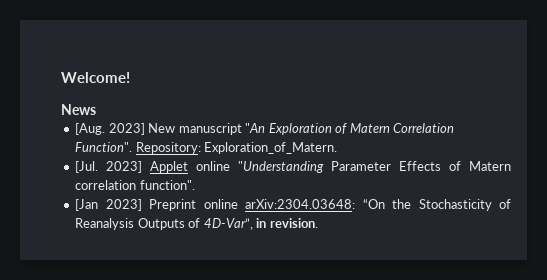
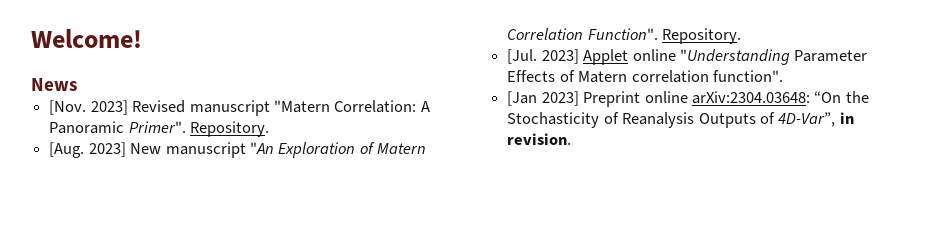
+ [Nov. 2023] Revised manuscript "Matern Correlation: A Panoramic Primer". Repository.
- [Aug. 2023] New manuscript "An Exploration of Matern Correlation Function". Repository: Exploration_of_Matern.
+ [Aug. 2023] New manuscript "An Exploration of Matern Correlation Function". Repository.

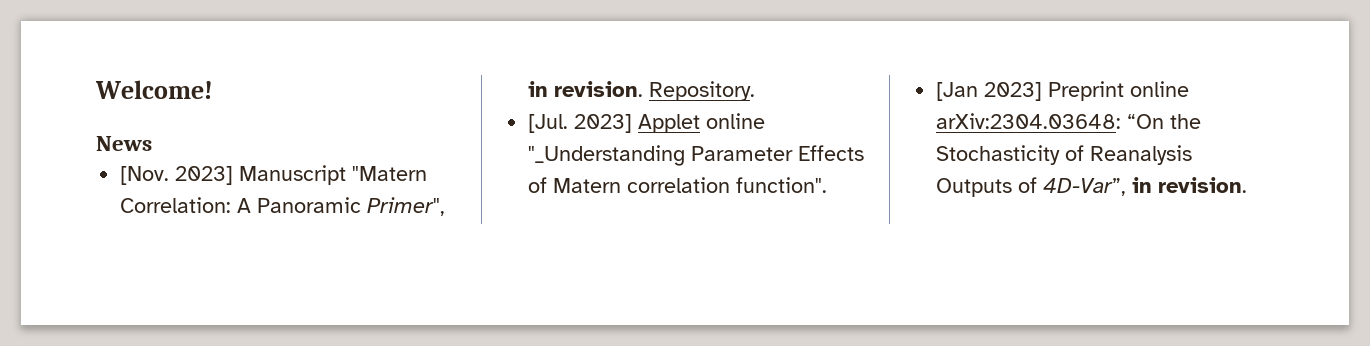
- [Nov. 2023] Revised manuscript "Matern Correlation: A Panoramic Primer". Repository.
- [Aug. 2023] New manuscript "An Exploration of Matern Correlation Function".
+ [Nov. 2023] Manuscript "Matern Correlation: A Panoramic Primer", in revision.
- [Jul. 2023] Applet online "Understanding Parameter Effects of Matern correlation function".
+ [Jul. 2023] Applet online "_Understanding Parameter Effects of Matern correlation function".

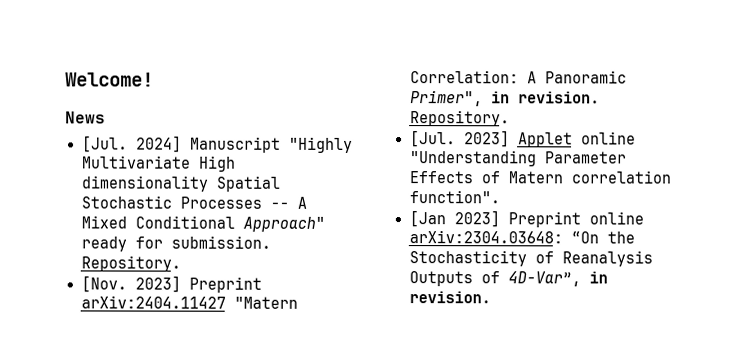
+ [Jul. 2024] Manuscript "Highly Multivariate High dimensionality Spatial Stochastic Processes -- A Mixed Conditional Approach" ready for submission. Repository.
- [Nov. 2023] Manuscript "Matern Correlation: A Panoramic Primer", in revision.
+ [Nov. 2023] Preprint arXiv:2404.11427 "Matern Correlation: A Panoramic Primer", in revision.
- [Jul. 2023] Applet online "_Understanding Parameter Effects of Matern correlation function".
+ [Jul. 2023] Applet online "Understanding Parameter Effects of Matern correlation function".

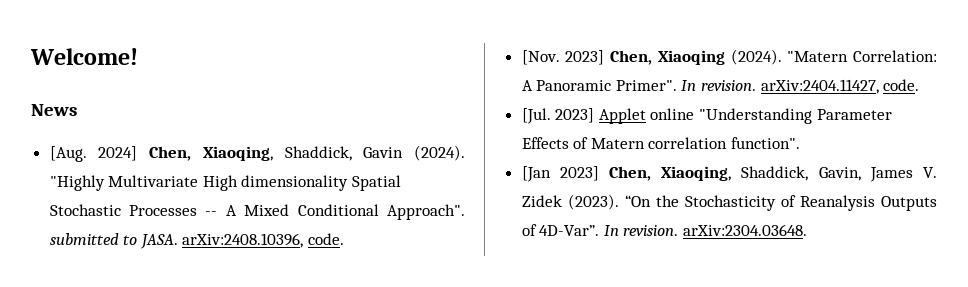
- [Jul. 2024] Manuscript "Highly Multivariate High dimensionality Spatial Stochastic Processes -- A Mixed Conditional Approach" ready for submission. Repository.
+ [Aug. 2024] Chen, Xiaoqing, Shaddick, Gavin (2024). "Highly Multivariate High dimensionality Spatial Stochastic Processes -- A Mixed Conditional Approach". submitted to JASA. arXiv:2408.10396, code.
- [Nov. 2023] Preprint arXiv:2404.11427 "Matern Correlation: A Panoramic Primer", in revision. Repository.
+ [Nov. 2023] Chen, Xiaoqing (2024). "Matern Correlation: A Panoramic Primer". In revision. arXiv:2404.11427, code.
- [Jan 2023] Preprint online arXiv:2304.03648: “On the Stochasticity of Reanalysis Outputs of 4D-Var”, in revision.
+ [Jan 2023] Chen, Xiaoqing, Shaddick, Gavin, James V. Zidek (2023). “On the Stochasticity of Reanalysis Outputs of 4D-Var”. In revision. arXiv:2304.03648.

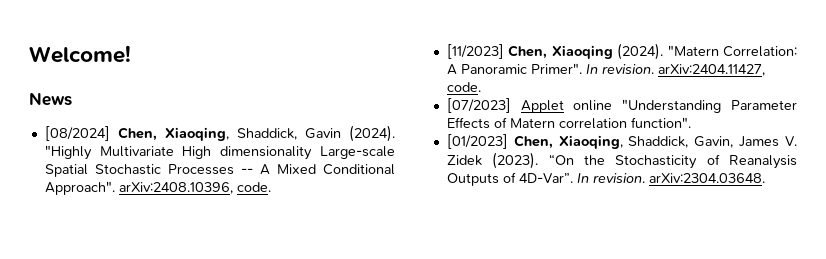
- [Aug. 2024] Chen, Xiaoqing, Shaddick, Gavin (2024).
+ [08/2024] Chen, Xiaoqing, Shaddick, Gavin (2024).
- "Highly Multivariate High dimensionality Spatial Stochastic Processes -- A Mixed Conditional Approach". submitted to JASA. arXiv:2408.10396, code.
+ "Highly Multivariate High dimensionality Large-scale Spatial Stochastic Processes -- A Mixed Conditional Approach". arXiv:2408.10396, code.
- [Nov. 2023] Chen, Xiaoqing (2024).
+ [11/2023] Chen, Xiaoqing (2024).
- [Jul. 2023] Applet online "Understanding Parameter Effects of Matern correlation function".
+ [07/2023] Applet online "Understanding Parameter Effects of Matern correlation function".
- [Jan 2023] Chen, Xiaoqing, Shaddick, Gavin, James V. Zidek (2023).
+ [01/2023] Chen, Xiaoqing, Shaddick, Gavin, James V. Zidek (2023).

